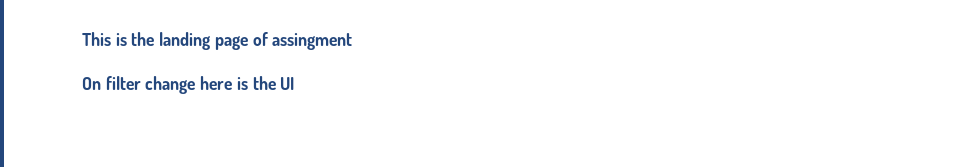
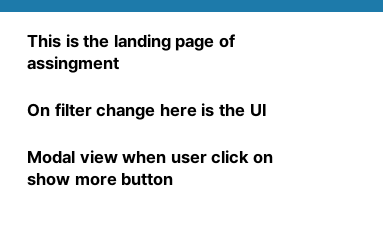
+ Modal view when user click on show more button

